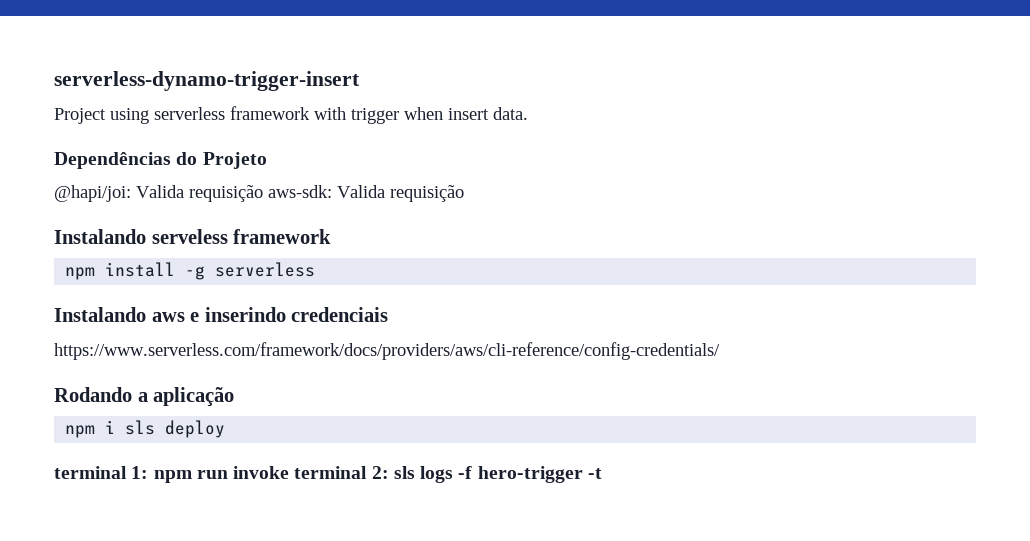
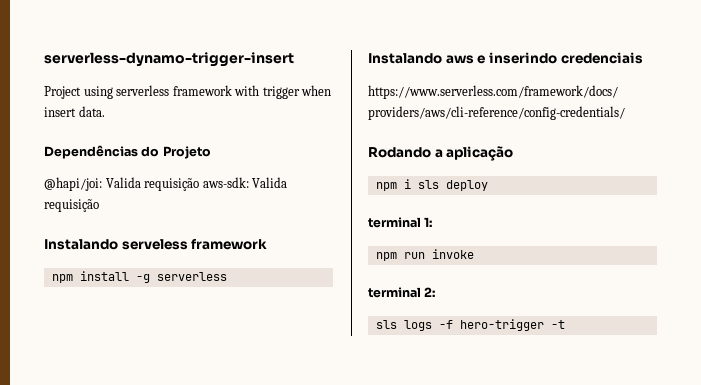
- terminal 1: npm run invoke terminal 2: sls logs -f hero-trigger -t
+ terminal 1:
+ npm run invoke
+ terminal 2:
+ sls logs -f hero-trigger -t

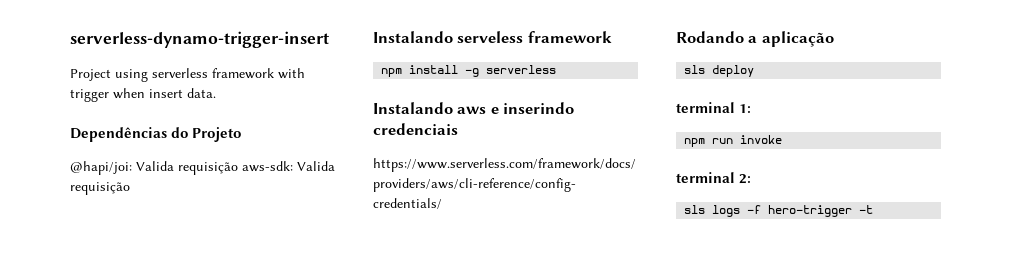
- npm i sls deploy
+ sls deploy

